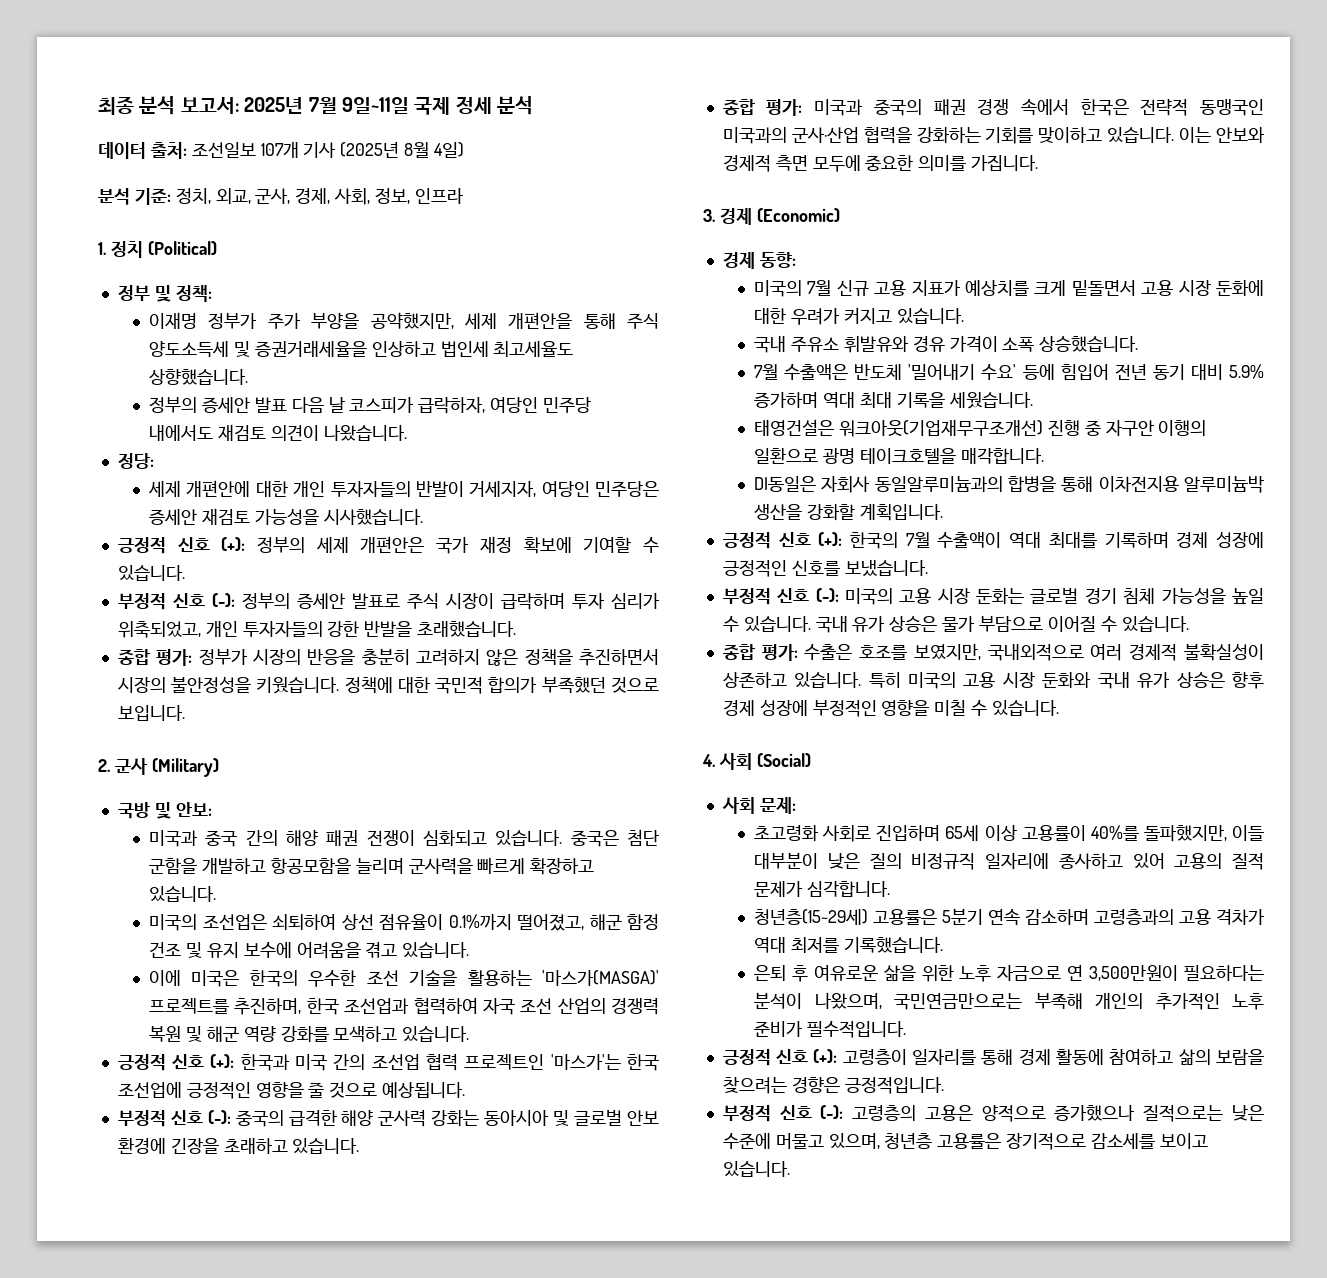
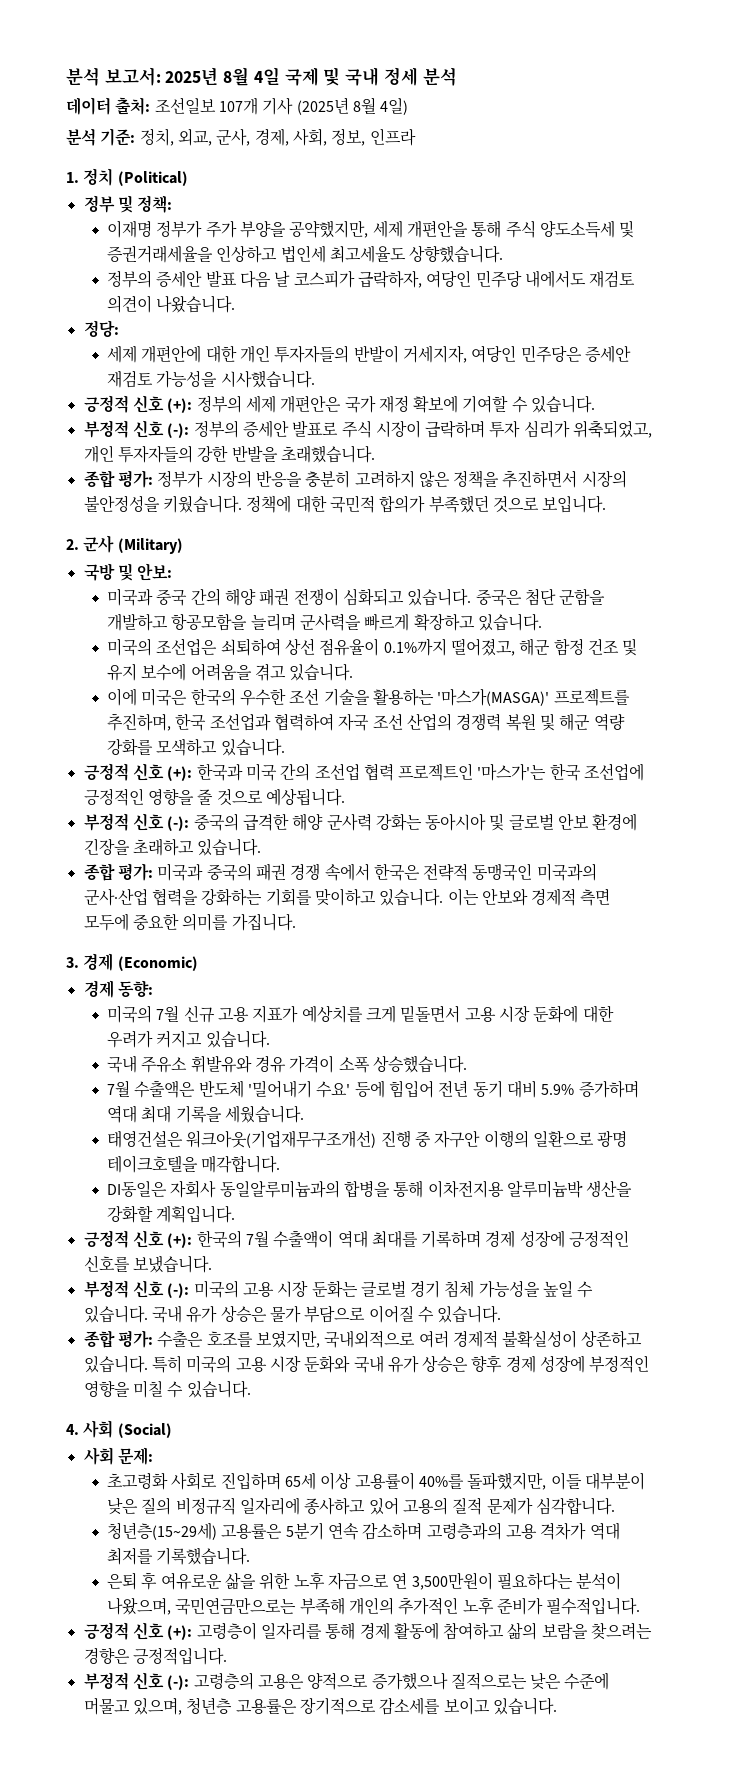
- 최종 분석 보고서: 2025년 7월 9일~11일 국제 정세 분석
+ 분석 보고서: 2025년 8월 4일 국제 및 국내 정세 분석

